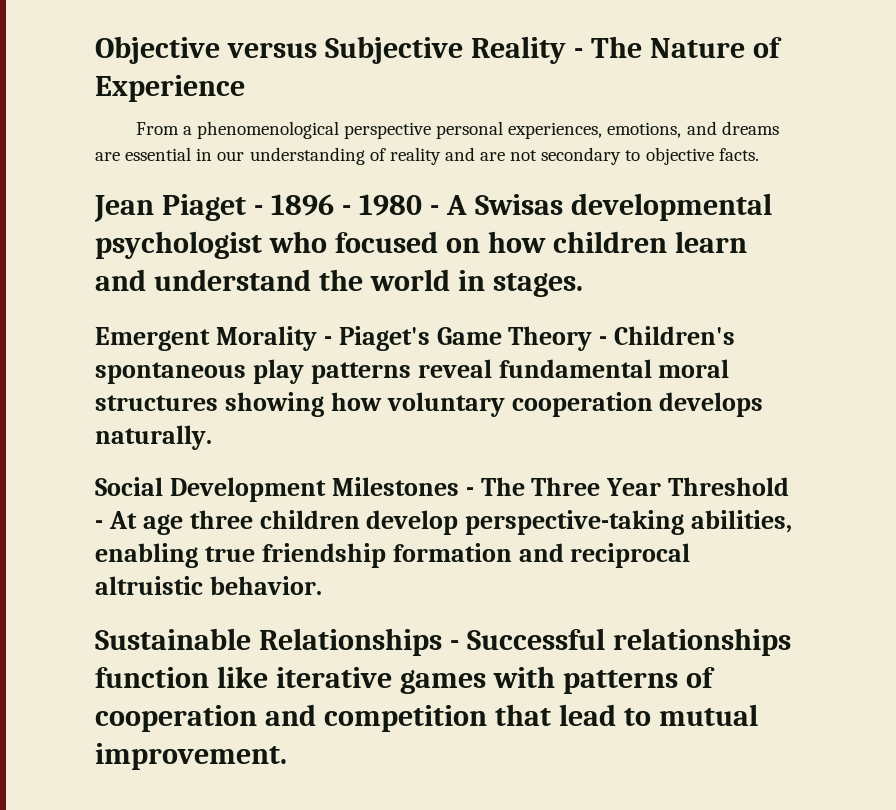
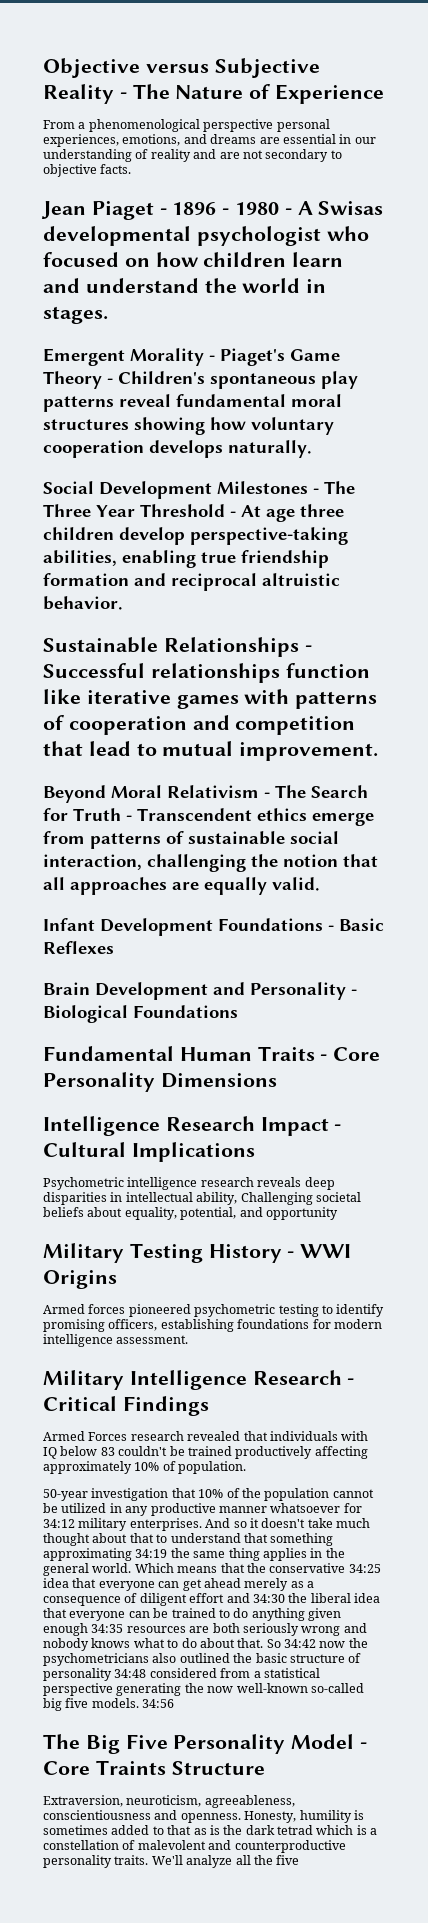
+ Beyond Moral Relativism - The Search for Truth - Transcendent ethics emerge from patterns of sustainable social interaction, challenging the notion that all approaches are equally valid.
+ Infant Development Foundations - Basic Reflexes
+ Brain Development and Personality - Biological Foundations
+ Fundamental Human Traits - Core Personality Dimensions
+ Intelligence Research Impact - Cultural Implications
+ Psychometric intelligence research reveals deep disparities in intellectual ability, Challenging societal beliefs about equality, potential, and opportunity
+ Military Testing History - WWI Origins
+ Armed forces pioneered psychometric testing to identify promising officers, establishing foundations for modern intelligence assessment.
+ Military Intelligence Research - Critical Findings
+ Armed Forces research revealed that individuals with IQ below 83 couldn't be trained productively affecting approximately 10% of population.
+ 50-year investigation that 10% of the population cannot be utilized in any productive manner whatsoever for 34:12 military enterprises. And so it doesn't take much thought about that to understand that something approximating 34:19 the same thing applies in the general world. Which means that the conservative 34:25 idea that everyone can get ahead merely as a consequence of diligent effort and 34:30 the liberal idea that everyone can be trained to do anything given enough 34:35 resources are both seriously wrong and nobody knows what to do about that. So 34:42 now the psychometricians also outlined the basic structure of personality 34:48 considered from a statistical perspective generating the now well-known so-called big five models. 34:56
+ The Big Five Personality Model - Core Traints Structure
+ Extraversion, neuroticism, agreeableness, conscientiousness and openness. Honesty, humility is sometimes added to that as is the dark tetrad which is a constellation of malevolent and counterproductive personality traits. We'll analyze all the five

